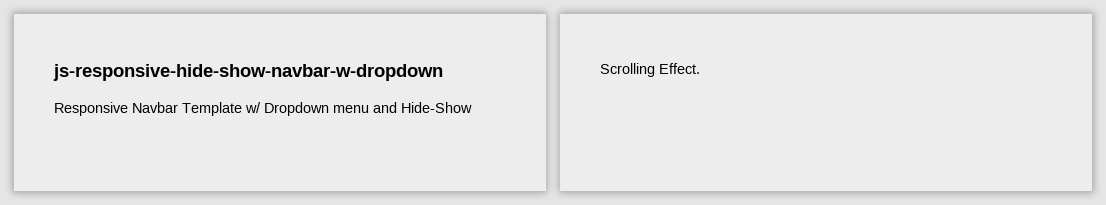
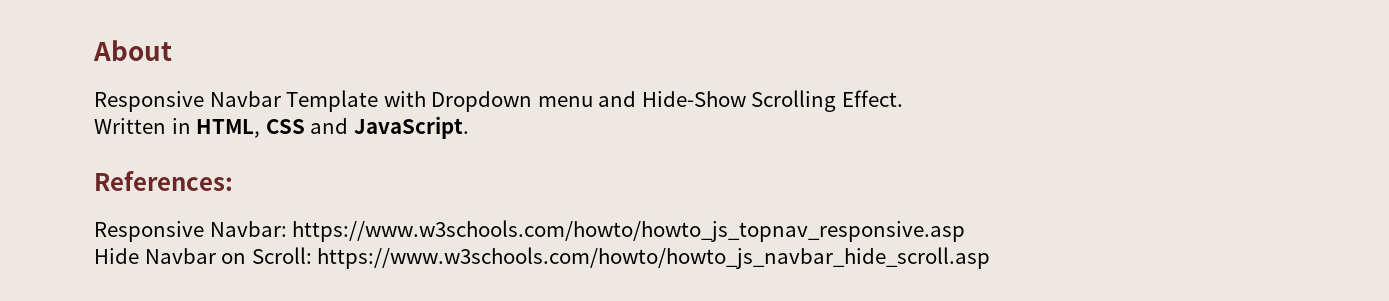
- js-responsive-hide-show-navbar-w-dropdown
+ About
- Responsive Navbar Template w/ Dropdown menu and Hide-Show Scrolling Effect.
+ Responsive Navbar Template with Dropdown menu and Hide-Show Scrolling Effect.
+ Written in HTML, CSS and JavaScript.
+ References:
+ Responsive Navbar: https://www.w3schools.com/howto/howto_js_topnav_responsive.asp
+ Hide Navbar on Scroll: https://www.w3schools.com/howto/howto_js_navbar_hide_scroll.asp

